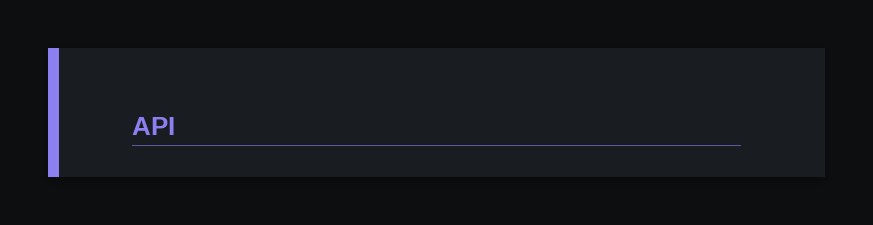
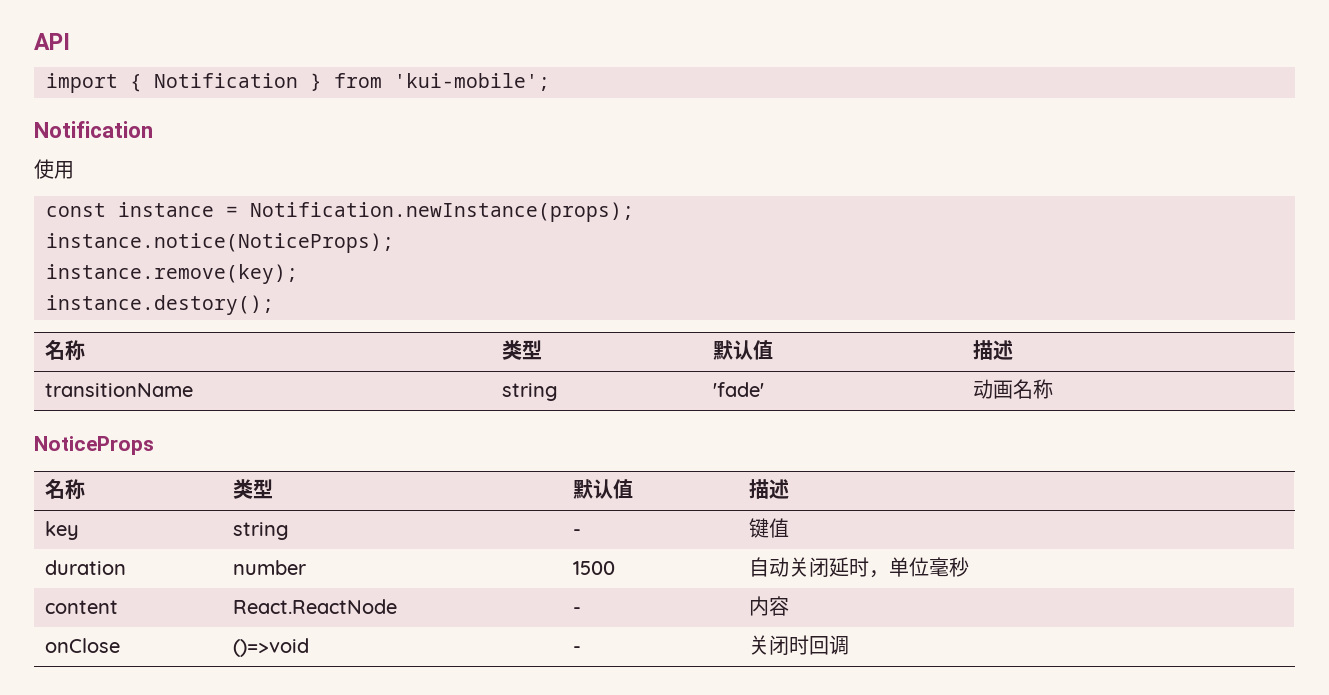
+ import { Notification } from 'kui-mobile';
+ Notification
+ 使用
+ const instance = Notification.newInstance(props);
+ instance.notice(NoticeProps);
+ instance.remove(key);
+ instance.destory();
+ 名称 | 类型 | 默认值 | 描述
+ transitionName | string | 'fade' | 动画名称
+ NoticeProps
+ 名称 | 类型 | 默认值 | 描述
+ key | string | - | 键值
+ duration | number | 1500 | 自动关闭延时，单位毫秒
+ content | React.ReactNode | - | 内容
+ onClose | ()=>void | - | 关闭时回调

